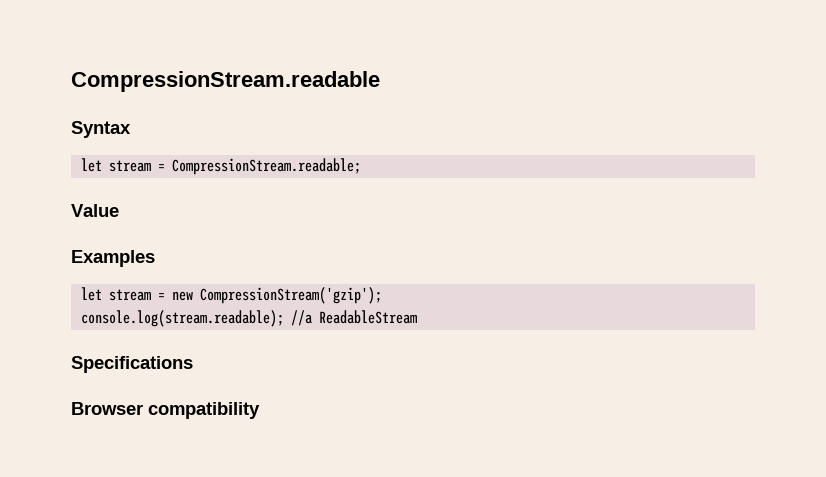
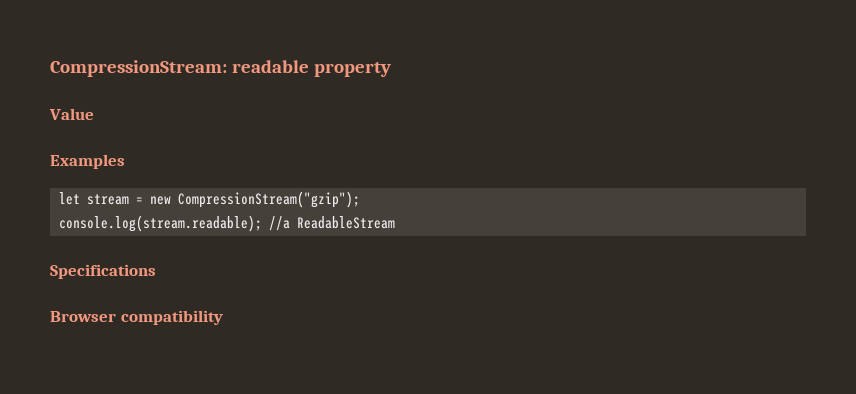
- CompressionStream.readable
- Syntax
- let stream = CompressionStream.readable;
+ CompressionStream: readable property
- let stream = new CompressionStream('gzip');
+ let stream = new CompressionStream("gzip");

